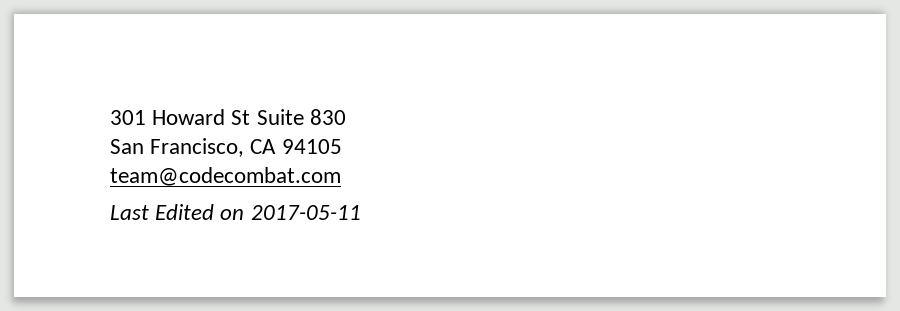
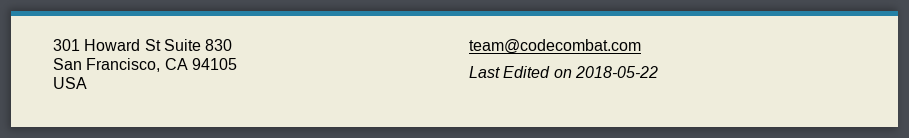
+ USA
- Last Edited on 2017-05-11
+ Last Edited on 2018-05-22

